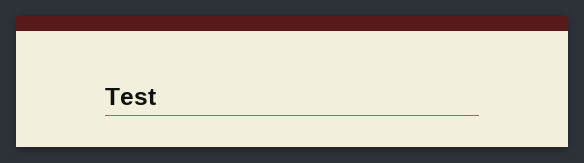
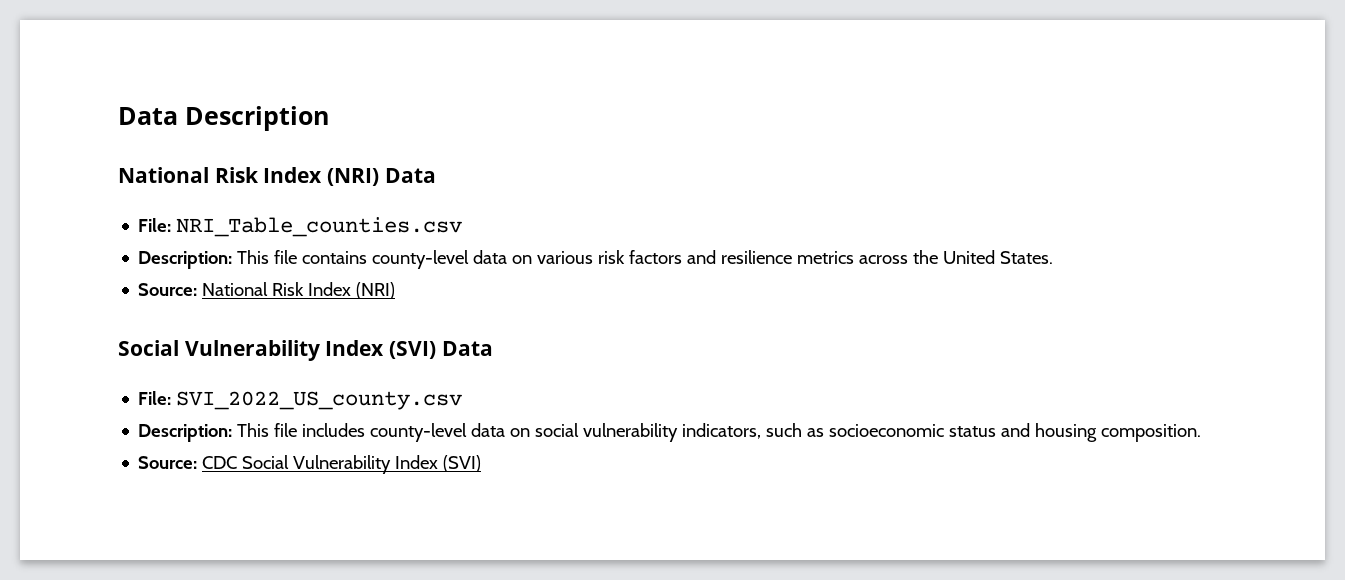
- Test
+ Data Description
+ National Risk Index (NRI) Data
+ File: NRI_Table_counties.csv
+ Description: This file contains county-level data on various risk factors and resilience metrics across the United States.
+ Source: National Risk Index (NRI)
+ Social Vulnerability Index (SVI) Data
+ File: SVI_2022_US_county.csv
+ Description: This file includes county-level data on social vulnerability indicators, such as socioeconomic status and housing composition.
+ Source: CDC Social Vulnerability Index (SVI)

